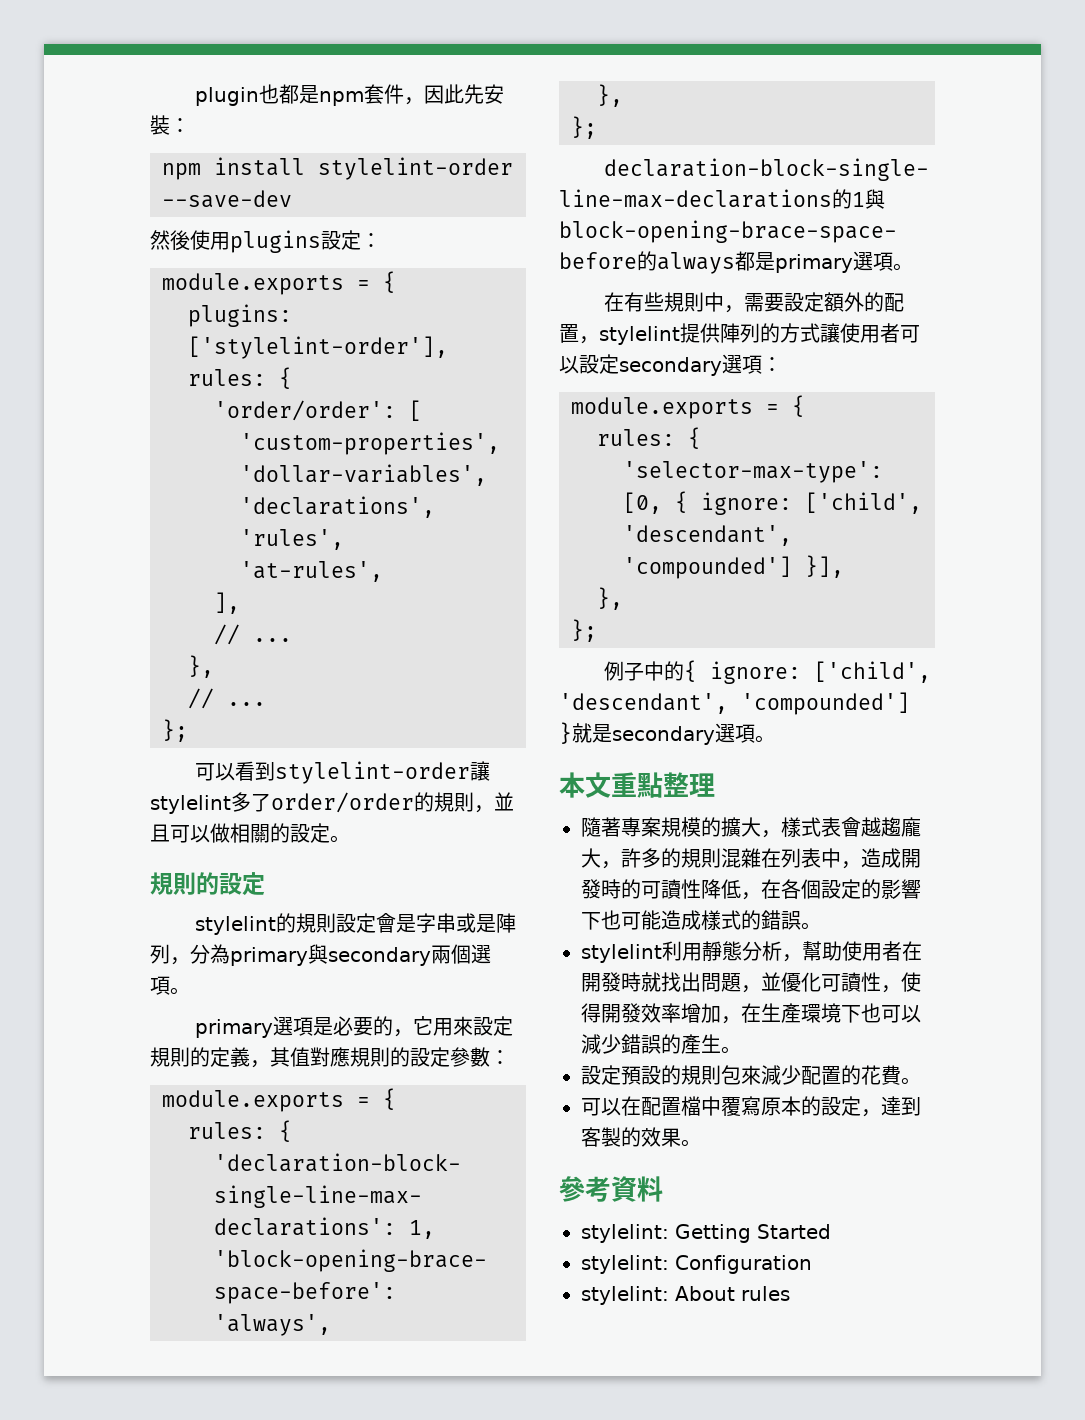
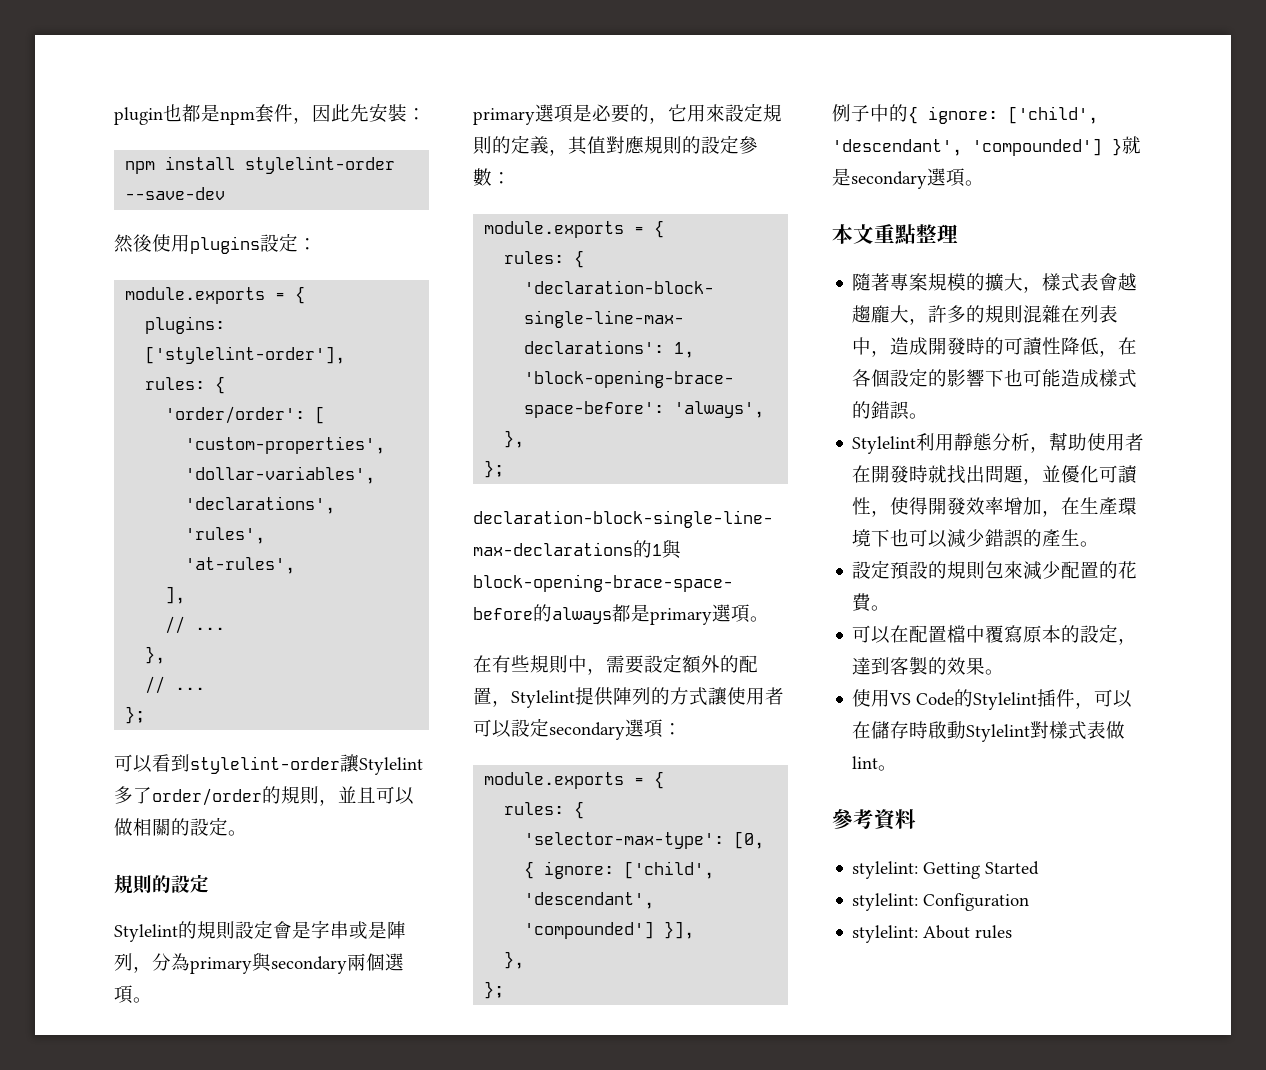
- 可以看到stylelint-order讓stylelint多了order/order的規則，並且可以做相關的設定。
+ 可以看到stylelint-order讓Stylelint多了order/order的規則，並且可以做相關的設定。
- stylelint的規則設定會是字串或是陣列，分為primary與secondary兩個選項。
+ Stylelint的規則設定會是字串或是陣列，分為primary與secondary兩個選項。
- 在有些規則中，需要設定額外的配置，stylelint提供陣列的方式讓使用者可以設定secondary選項：
+ 在有些規則中，需要設定額外的配置，Stylelint提供陣列的方式讓使用者可以設定secondary選項：
- stylelint利用靜態分析，幫助使用者在開發時就找出問題，並優化可讀性，使得開發效率增加，在生產環境下也可以減少錯誤的產生。
+ Stylelint利用靜態分析，幫助使用者在開發時就找出問題，並優化可讀性，使得開發效率增加，在生產環境下也可以減少錯誤的產生。
+ 使用VS Code的Stylelint插件，可以在儲存時啟動Stylelint對樣式表做lint。

